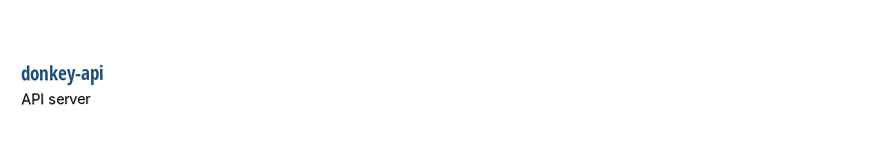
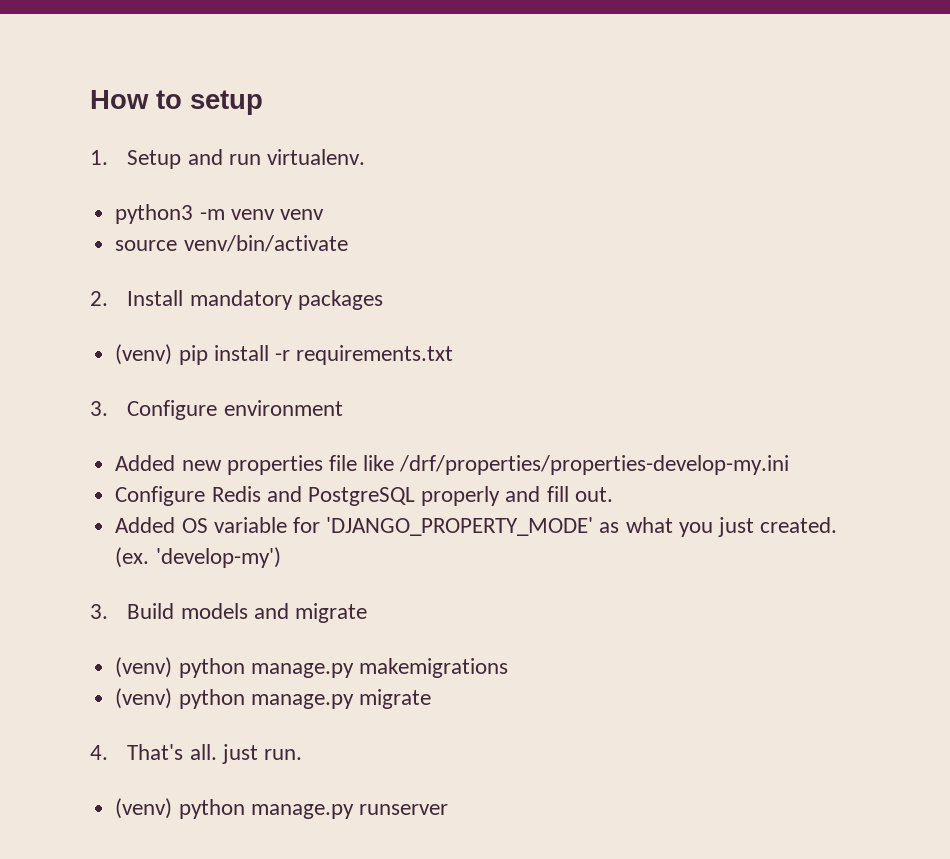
- donkey-api
- API server
+ How to setup
+ 1. Setup and run virtualenv.
+ python3 -m venv venv
+ source venv/bin/activate
+ 2. Install mandatory packages
+ (venv) pip install -r requirements.txt
+ 3. Configure environment
+ Added new properties file like /drf/properties/properties-develop-my.ini
+ Configure Redis and PostgreSQL properly and fill out.
+ Added OS variable for 'DJANGO_PROPERTY_MODE' as what you just created. (ex. 'develop-my')
+ 3. Build models and migrate
+ (venv) python manage.py makemigrations
+ (venv) python manage.py migrate
+ 4. That's all. just run.
+ (venv) python manage.py runserver

